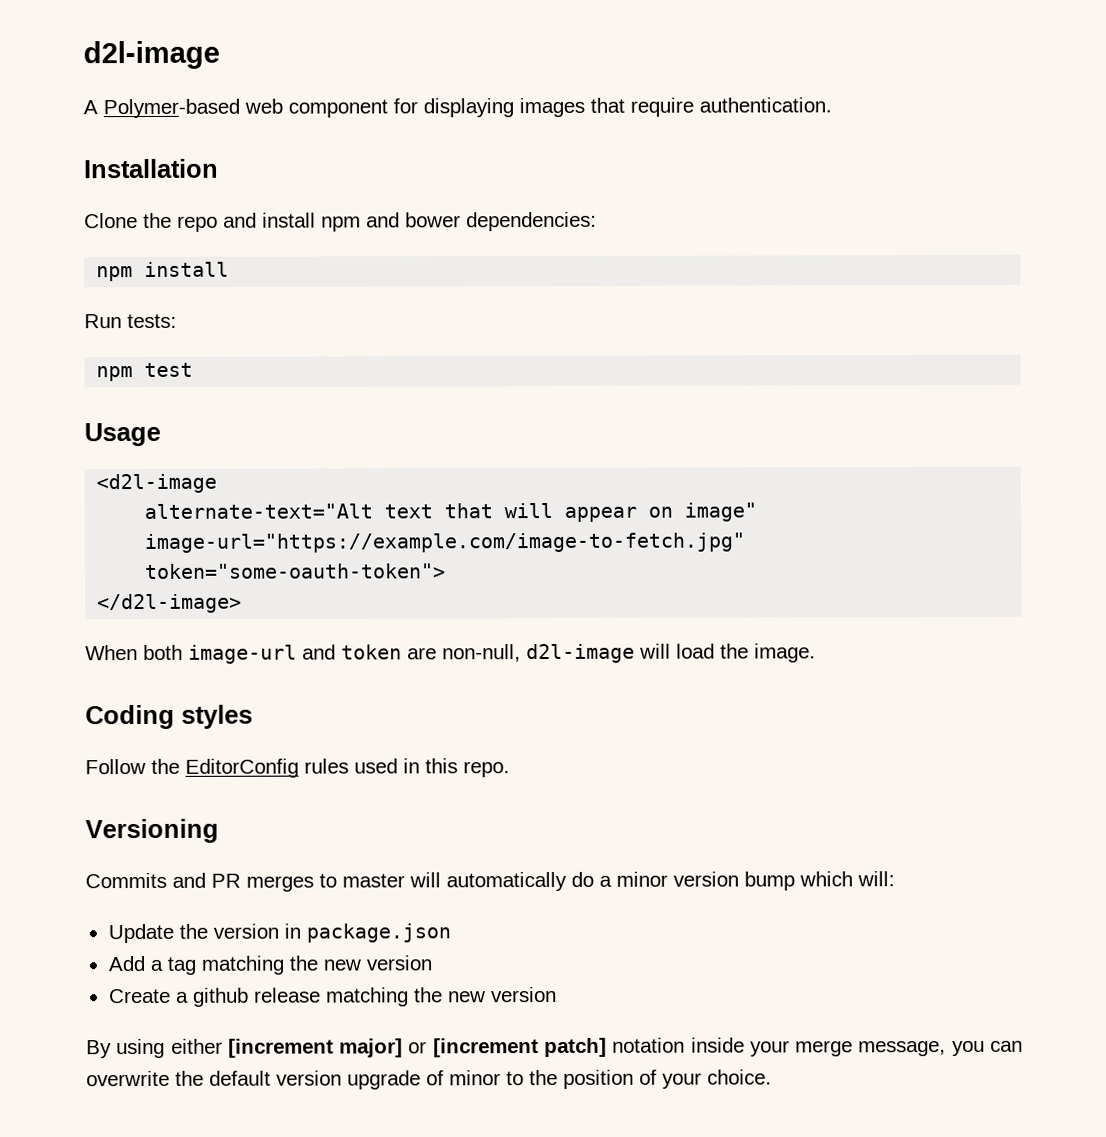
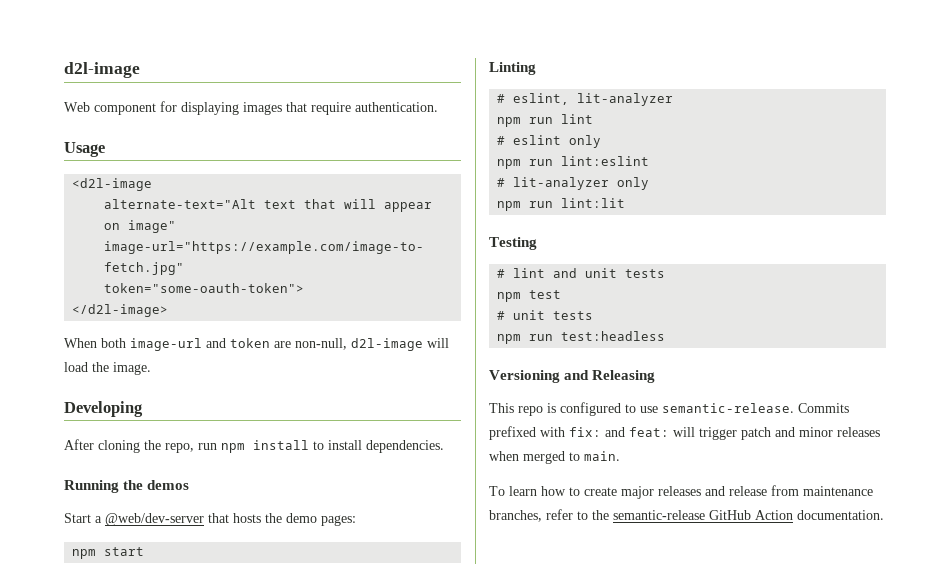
- A Polymer-based web component for displaying images that require authentication.
+ Web component for displaying images that require authentication.
- Installation
- Clone the repo and install npm and bower dependencies:
- npm install
- Run tests:
- npm test
- Coding styles
- Follow the EditorConfig rules used in this repo.
- Versioning
- Commits and PR merges to master will automatically do a minor version bump which will:
- Update the version in package.json
- Add a tag matching the new version
- Create a github release matching the new version
- By using either [increment major] or [increment patch] notation inside your merge message, you can overwrite the default version upgrade of minor to the position of your choice.
+ Developing
+ After cloning the repo, run npm install to install dependencies.
+ Running the demos
+ Start a @web/dev-server that hosts the demo pages:
+ npm start
+ Linting
+ # eslint, lit-analyzer
+ npm run lint
+ # eslint only
+ npm run lint:eslint
+ # lit-analyzer only
+ npm run lint:lit
+ Testing
+ # lint and unit tests
+ npm test
+ # unit tests
+ npm run test:headless
+ Versioning and Releasing
+ This repo is configured to use semantic-release. Commits prefixed with fix: and feat: will trigger patch and minor releases when merged to main.
+ To learn how to create major releases and release from maintenance branches, refer to the semantic-release GitHub Action documentation.

